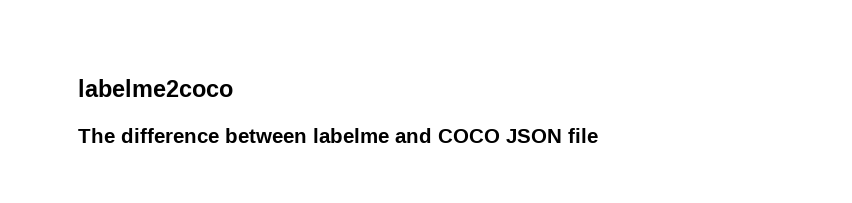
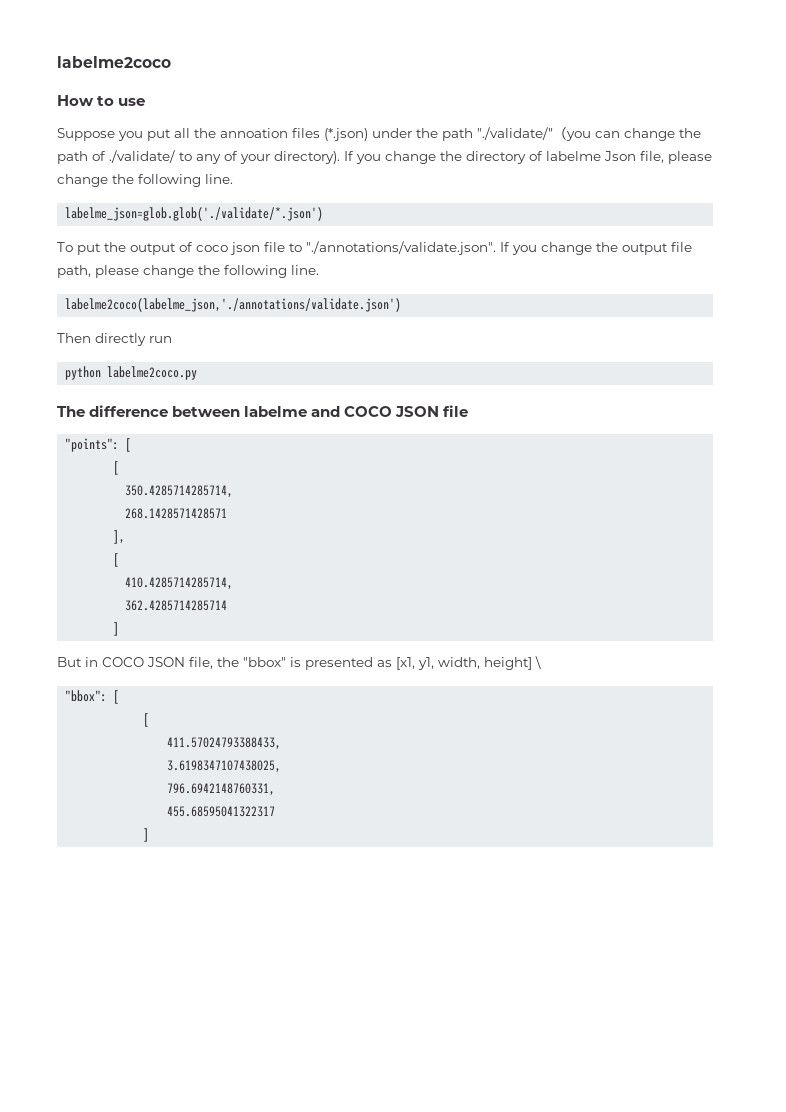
+ How to use
+ Suppose you put all the annoation files (*.json) under the path "./validate/"（you can change the path of ./validate/ to any of your directory). If you change the directory of labelme Json file, please change the following line.
+ labelme_json=glob.glob('./validate/*.json')
+ To put the output of coco json file to "./annotations/validate.json". If you change the output file path, please change the following line.
+ labelme2coco(labelme_json,'./annotations/validate.json')
+ Then directly run
+ python labelme2coco.py
+ "points": [
+ [
+ 350.4285714285714,
+ 268.1428571428571
+ ],
+ [
+ 410.4285714285714,
+ 362.4285714285714
+ ]
+ But in COCO JSON file, the "bbox" is presented as [x1, y1, width, height] \
+ "bbox": [
+ [
+ 411.57024793388433,
+ 3.6198347107438025,
+ 796.6942148760331,
+ 455.68595041322317
+ ]

